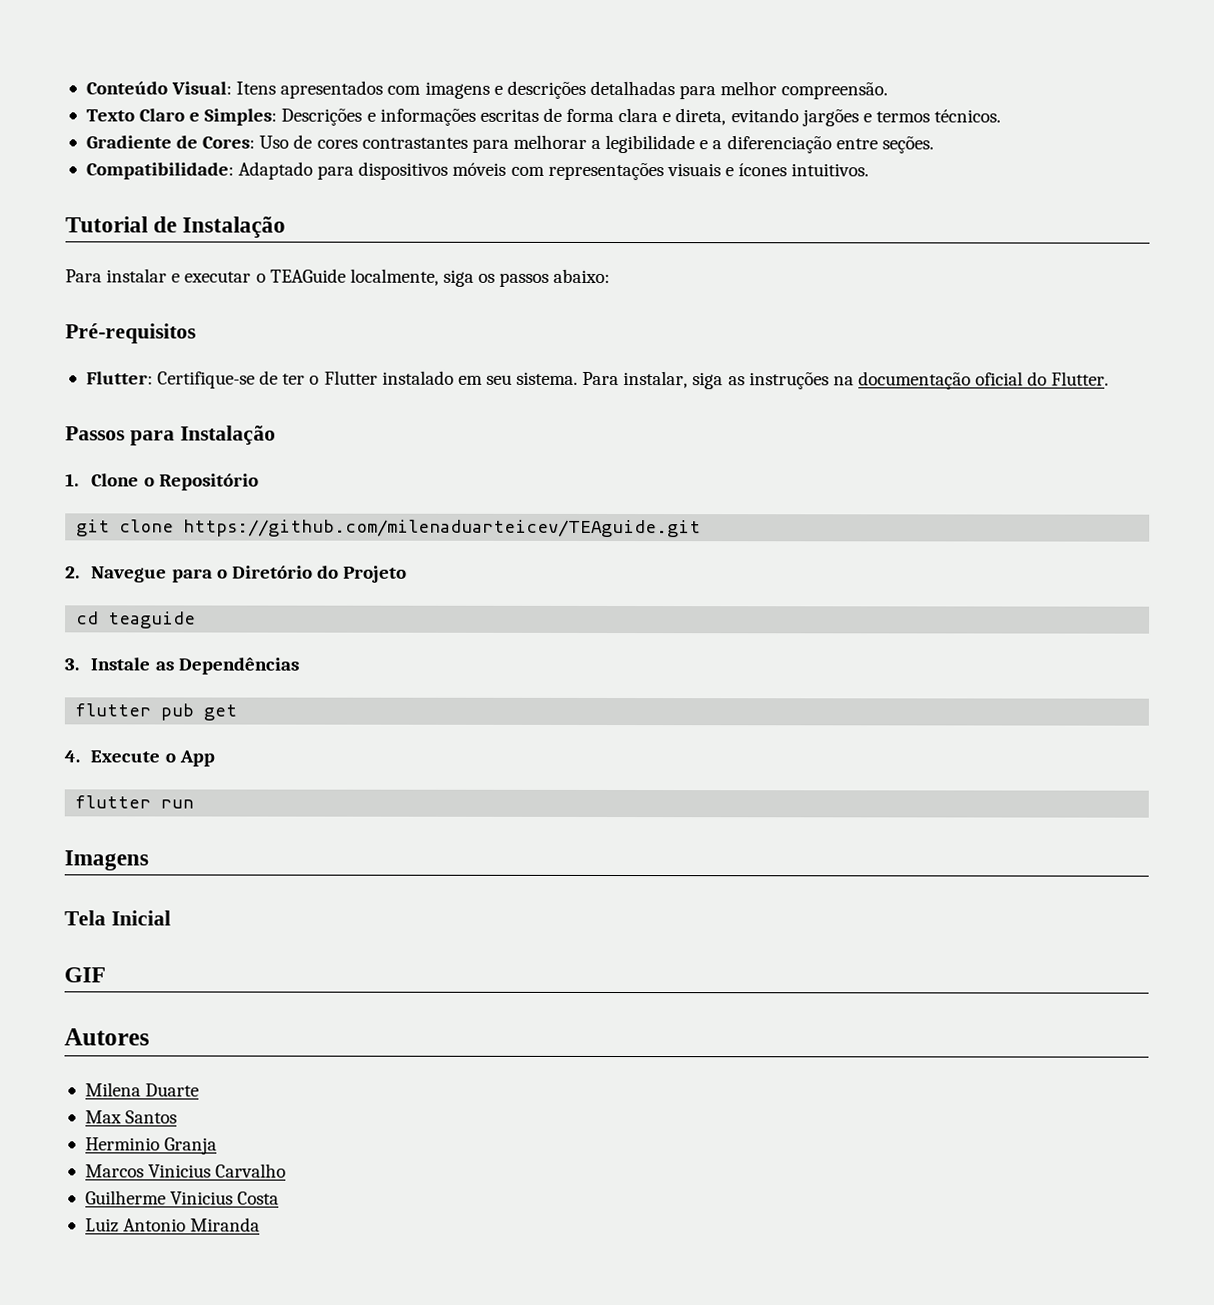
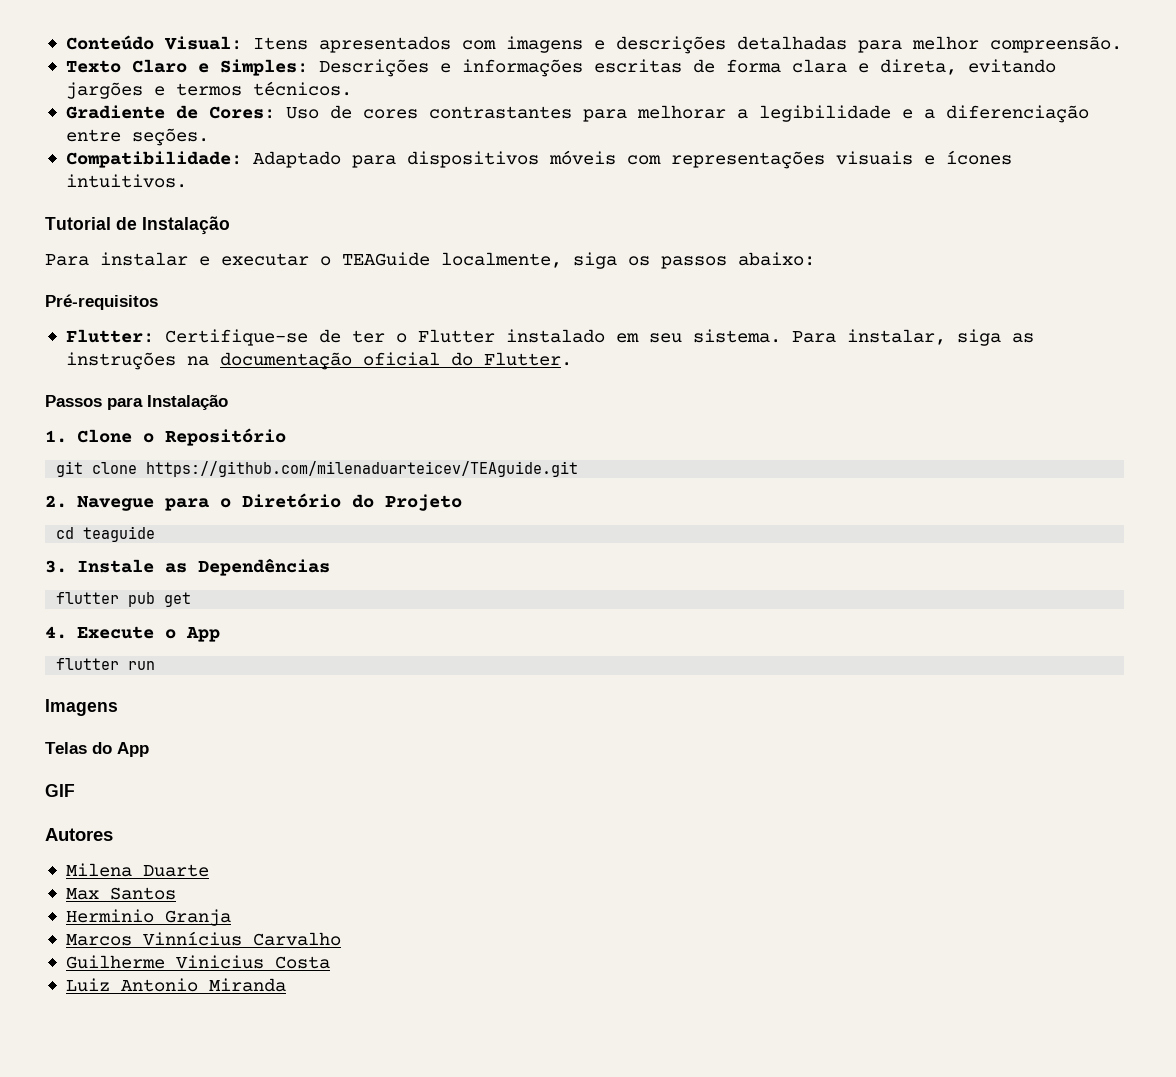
- Tela Inicial
+ Telas do App
- Marcos Vinicius Carvalho
+ Marcos Vinnícius Carvalho

